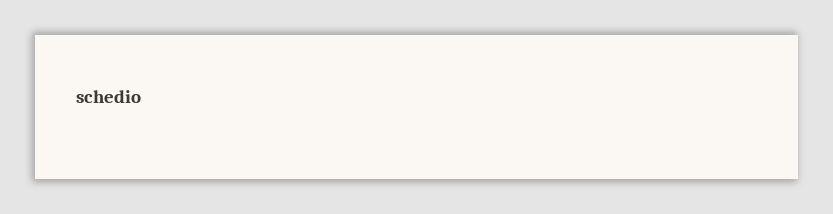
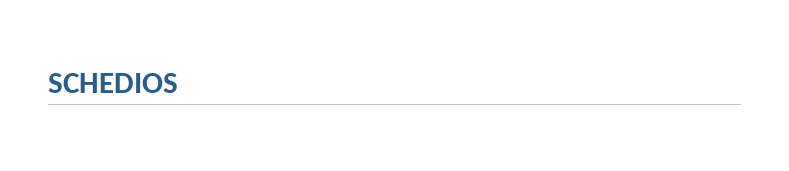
- schedio
+ SCHEDIOS

